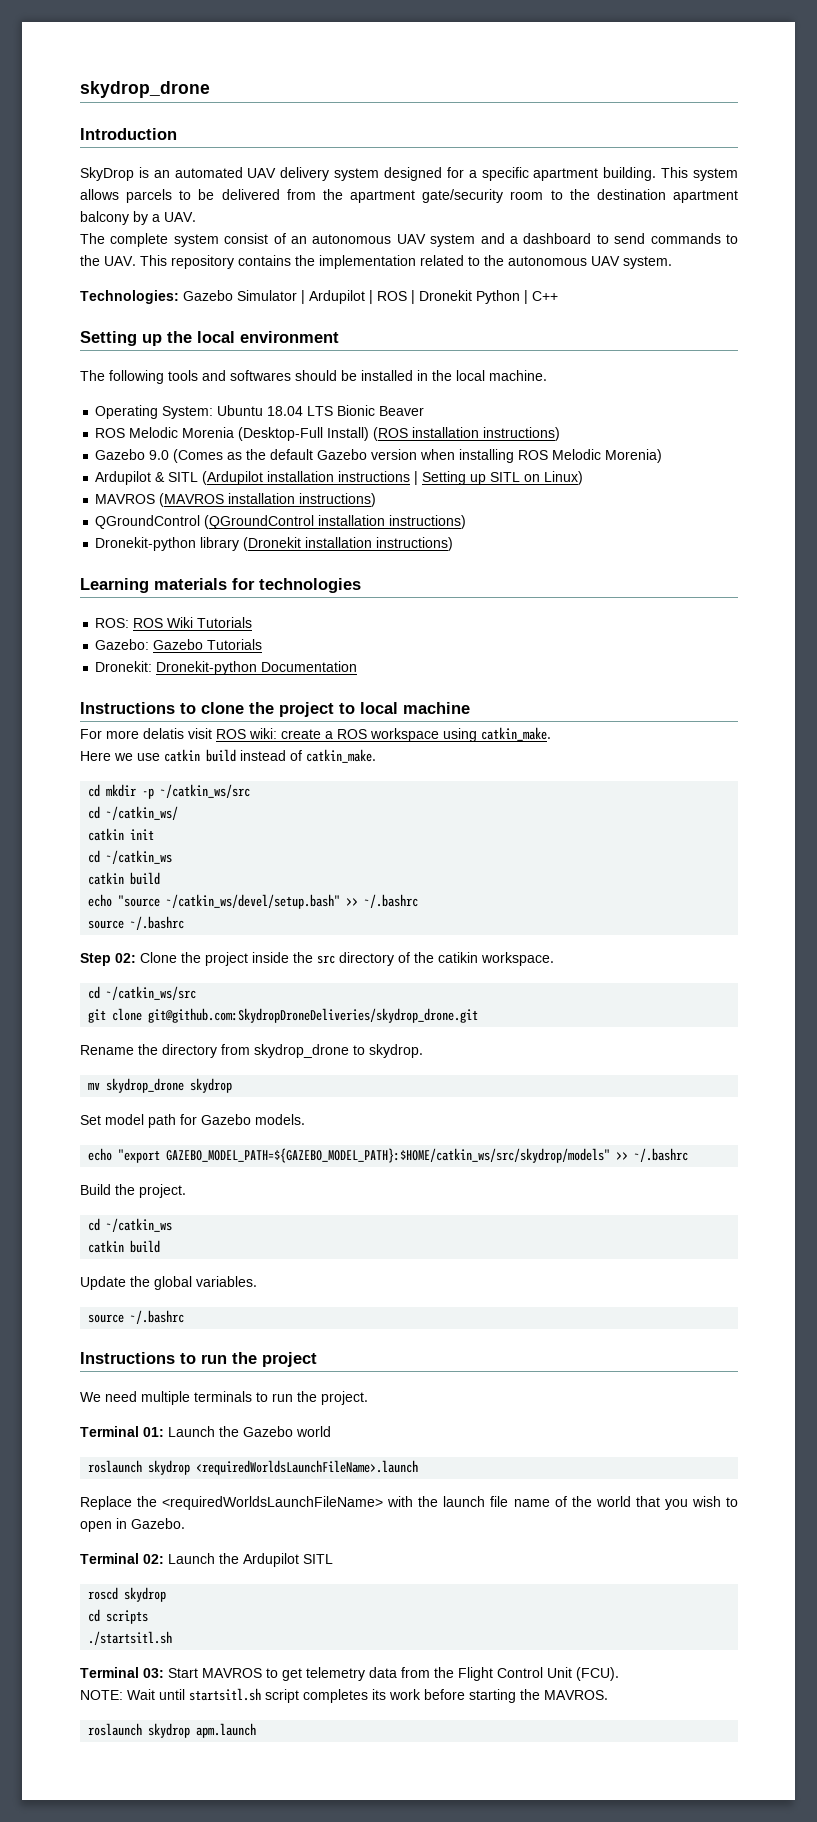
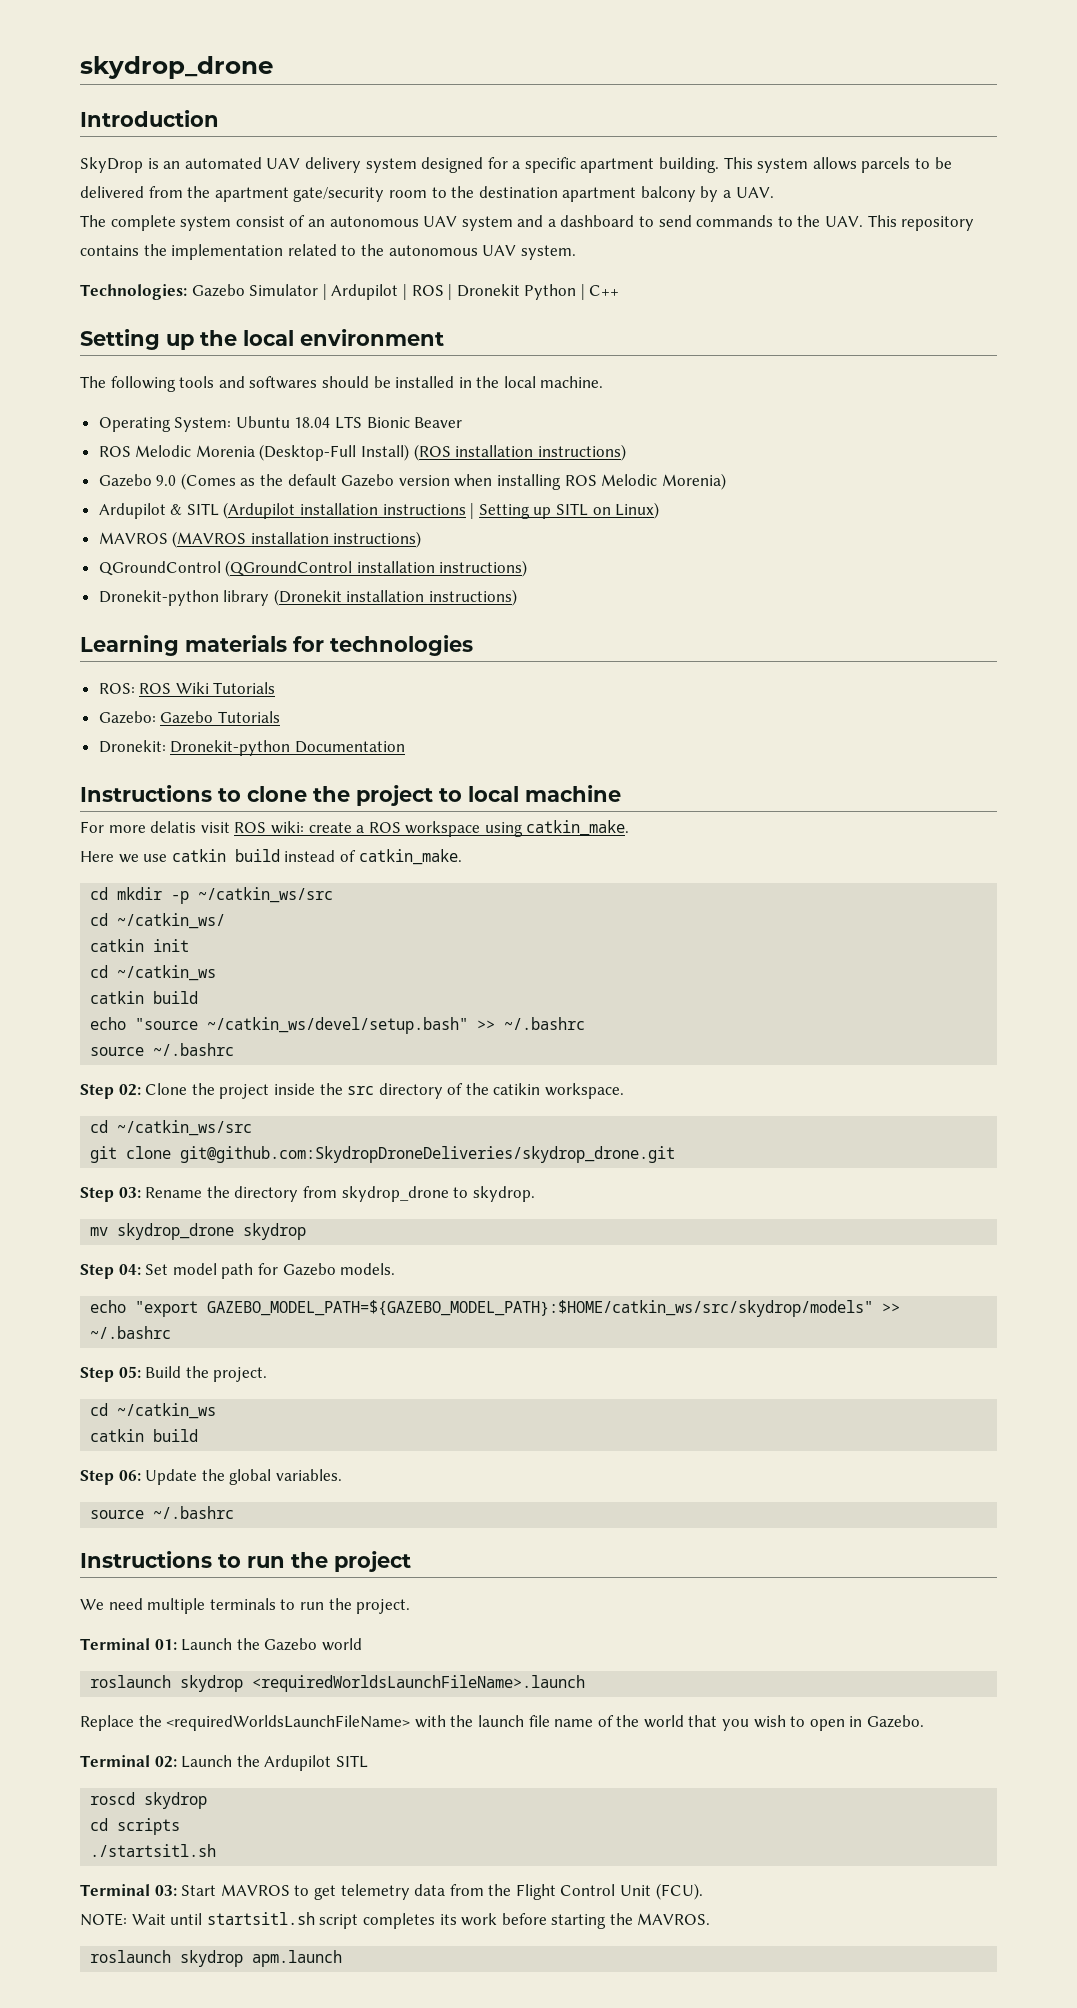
- Rename the directory from skydrop_drone to skydrop.
+ Step 03: Rename the directory from skydrop_drone to skydrop.
- Set model path for Gazebo models.
+ Step 04: Set model path for Gazebo models.
- Build the project.
+ Step 05: Build the project.
- Update the global variables.
+ Step 06: Update the global variables.

